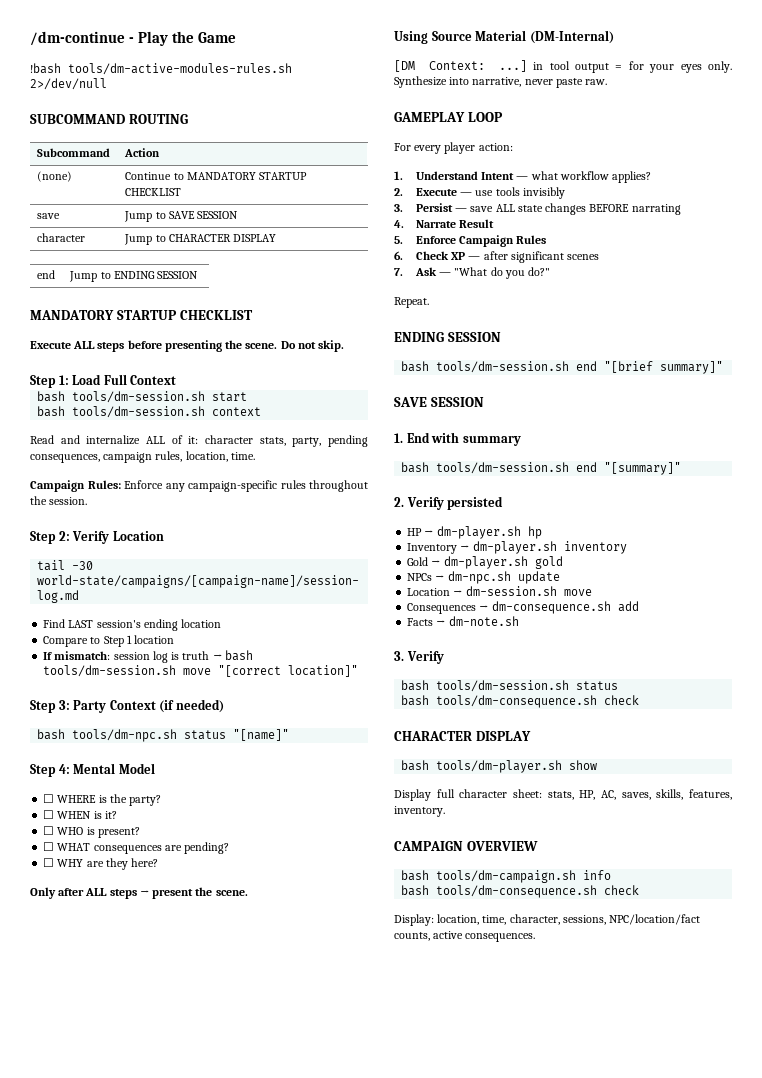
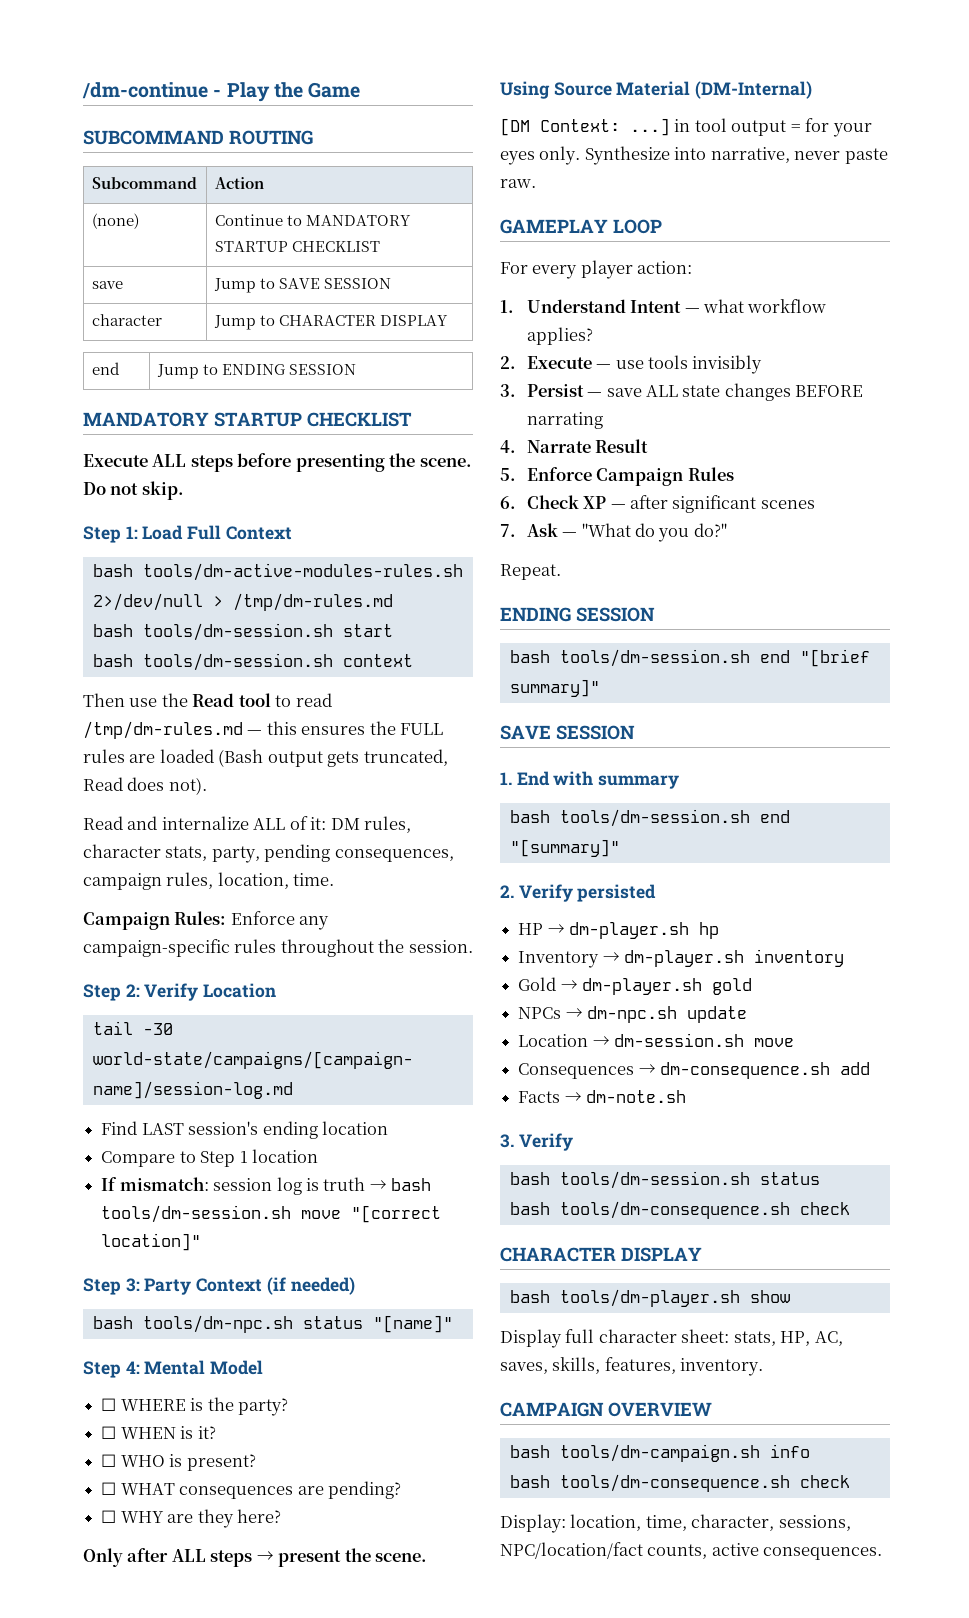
- !bash tools/dm-active-modules-rules.sh 2>/dev/null
+ bash tools/dm-active-modules-rules.sh 2>/dev/null > /tmp/dm-rules.md
+ Then use the Read tool to read /tmp/dm-rules.md — this ensures the FULL rules are loaded (Bash output gets truncated, Read does not).
- Read and internalize ALL of it: character stats, party, pending consequences, campaign rules, location, time.
+ Read and internalize ALL of it: DM rules, character stats, party, pending consequences, campaign rules, location, time.

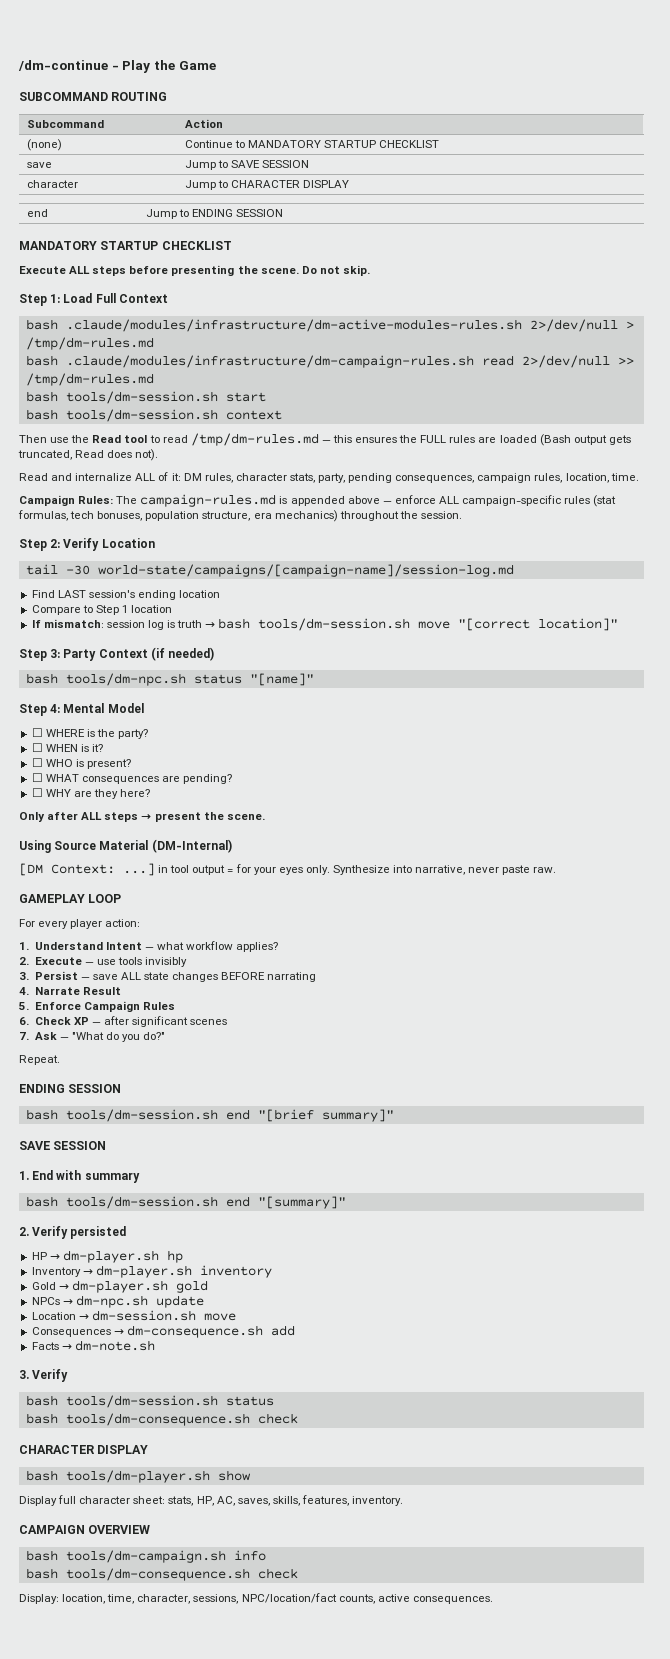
- bash tools/dm-active-modules-rules.sh 2>/dev/null > /tmp/dm-rules.md
+ bash .claude/modules/infrastructure/dm-active-modules-rules.sh 2>/dev/null > /tmp/dm-rules.md
+ bash .claude/modules/infrastructure/dm-campaign-rules.sh read 2>/dev/null >> /tmp/dm-rules.md
- Campaign Rules: Enforce any campaign-specific rules throughout the session.
+ Campaign Rules: The campaign-rules.md is appended above — enforce ALL campaign-specific rules (stat formulas, tech bonuses, population structure, era mechanics) throughout the session.

